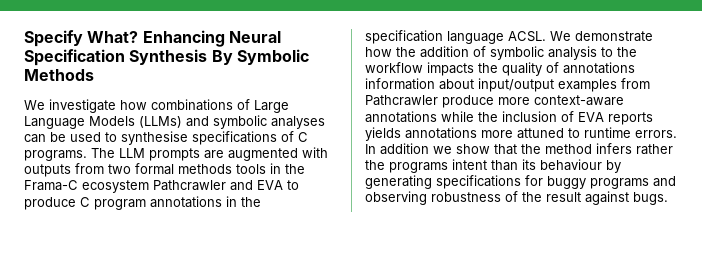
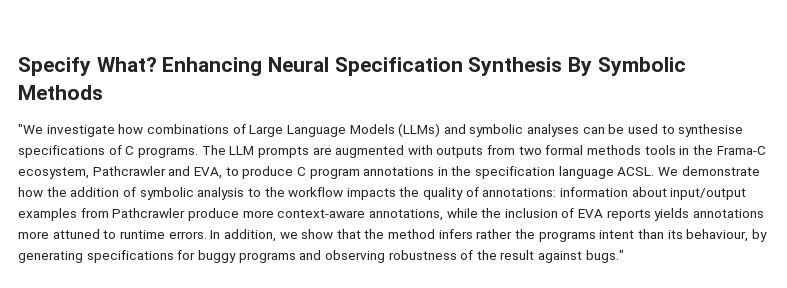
- We investigate how combinations of Large Language Models (LLMs) and symbolic analyses can be used to synthesise specifications of C programs.
+ "We investigate how combinations of Large Language Models (LLMs) and symbolic analyses can be used to synthesise specifications of C programs.
- The LLM prompts are augmented with outputs from two formal methods tools in the Frama-C ecosystem Pathcrawler and EVA to produce C program annotations in the specification language ACSL.
+ The LLM prompts are augmented with outputs from two formal methods tools in the Frama-C ecosystem, Pathcrawler and EVA, to produce C program annotations in the specification language ACSL.
- We demonstrate how the addition of symbolic analysis to the workflow impacts the quality of annotations information about input/output examples from Pathcrawler produce more context-aware annotations while the inclusion of EVA reports yields annotations more attuned to runtime errors.
+ We demonstrate how the addition of symbolic analysis to the workflow impacts the quality of annotations: information about input/output examples from Pathcrawler produce more context-aware annotations, while the inclusion of EVA reports yields annotations more attuned to runtime errors.
- In addition we show that the method infers rather the programs intent than its behaviour by generating specifications for buggy programs and observing robustness of the result against bugs.
+ In addition, we show that the method infers rather the programs intent than its behaviour, by generating specifications for buggy programs and observing robustness of the result against bugs."

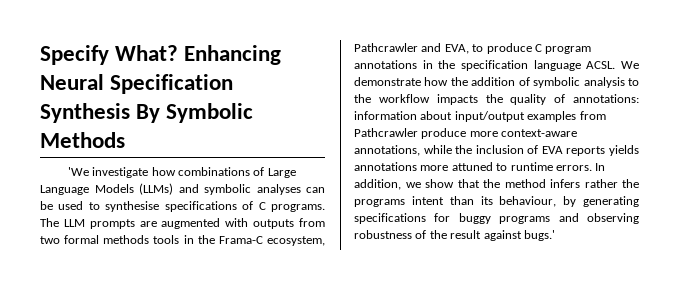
- "We investigate how combinations of Large Language Models (LLMs) and symbolic analyses can be used to synthesise specifications of C programs.
+ 'We investigate how combinations of Large Language Models (LLMs) and symbolic analyses can be used to synthesise specifications of C programs.
- In addition, we show that the method infers rather the programs intent than its behaviour, by generating specifications for buggy programs and observing robustness of the result against bugs."
+ In addition, we show that the method infers rather the programs intent than its behaviour, by generating specifications for buggy programs and observing robustness of the result against bugs.'

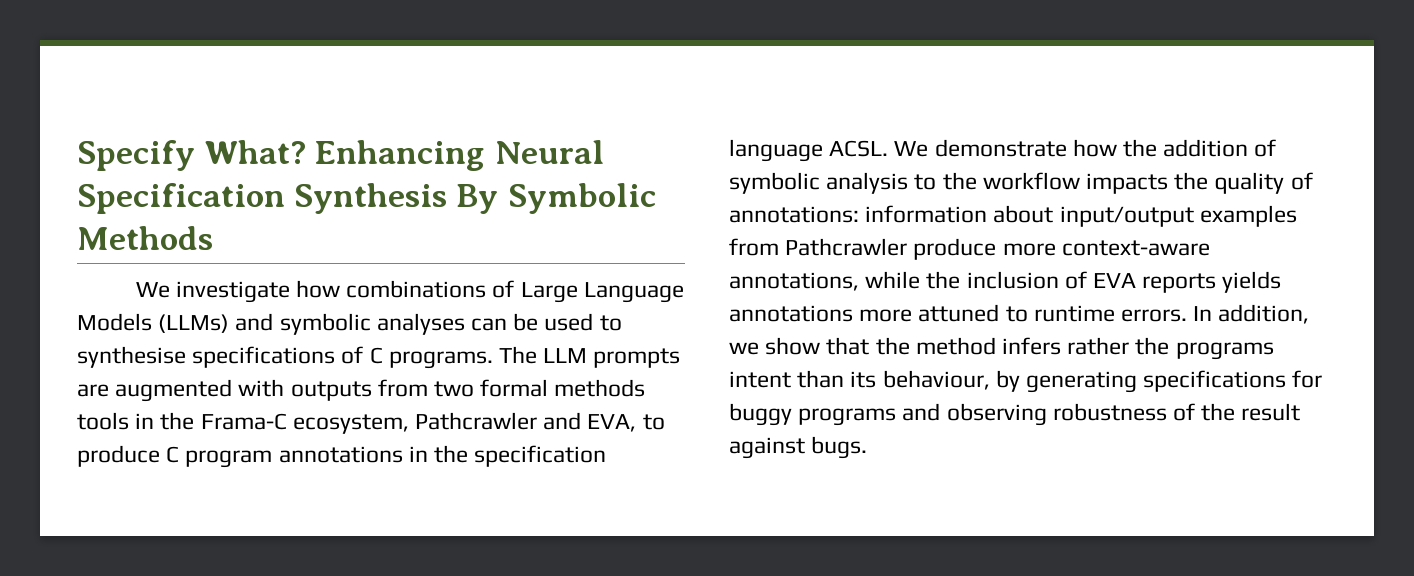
- 'We investigate how combinations of Large Language Models (LLMs) and symbolic analyses can be used to synthesise specifications of C programs.
+ We investigate how combinations of Large Language Models (LLMs) and symbolic analyses can be used to synthesise specifications of C programs.
- In addition, we show that the method infers rather the programs intent than its behaviour, by generating specifications for buggy programs and observing robustness of the result against bugs.'
+ In addition, we show that the method infers rather the programs intent than its behaviour, by generating specifications for buggy programs and observing robustness of the result against bugs.

